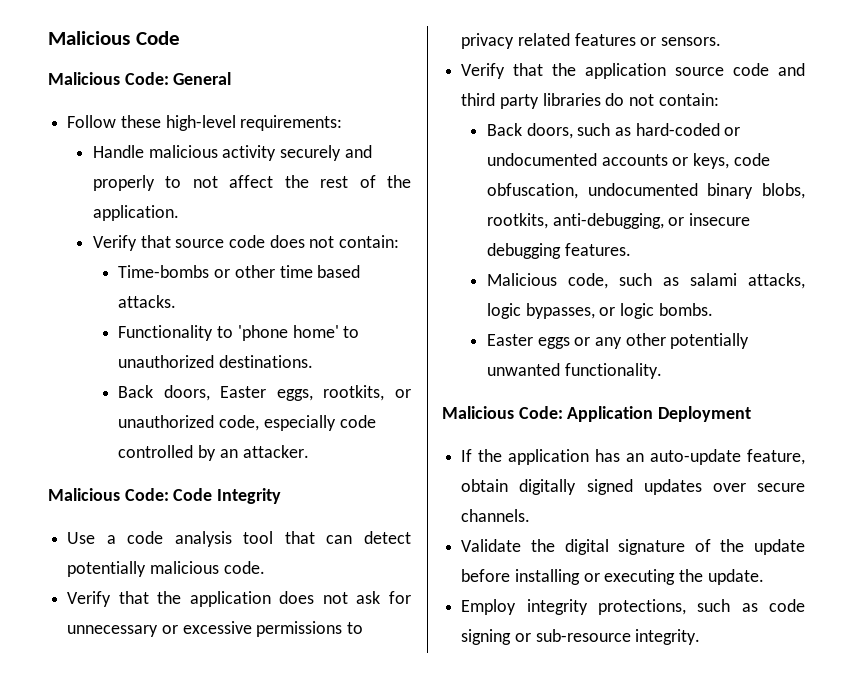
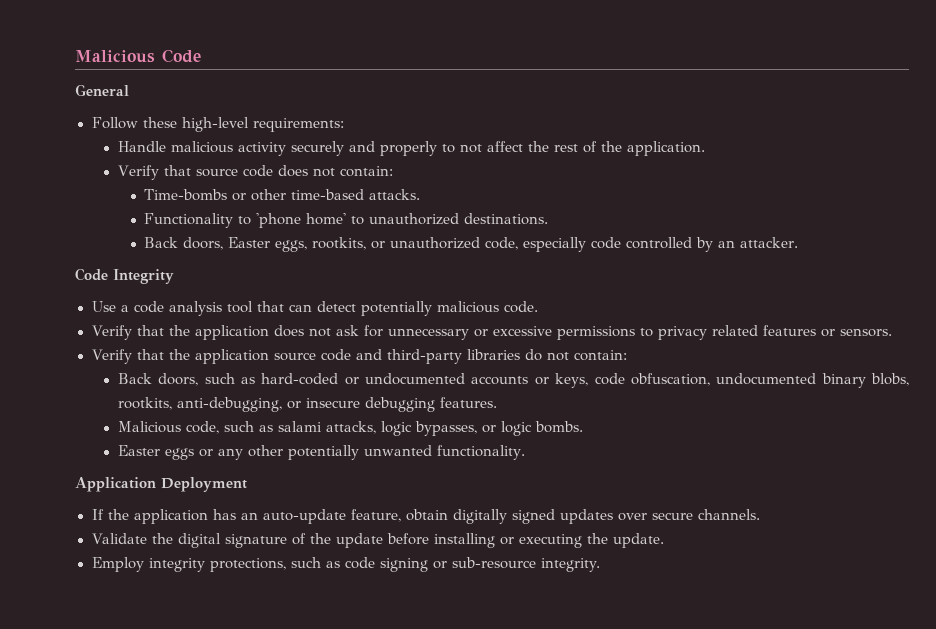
- Malicious Code: General
+ General
- Time-bombs or other time based attacks.
+ Time-bombs or other time-based attacks.
- Malicious Code: Code Integrity
+ Code Integrity
- Verify that the application source code and third party libraries do not contain:
+ Verify that the application source code and third-party libraries do not contain:
- Malicious Code: Application Deployment
+ Application Deployment

